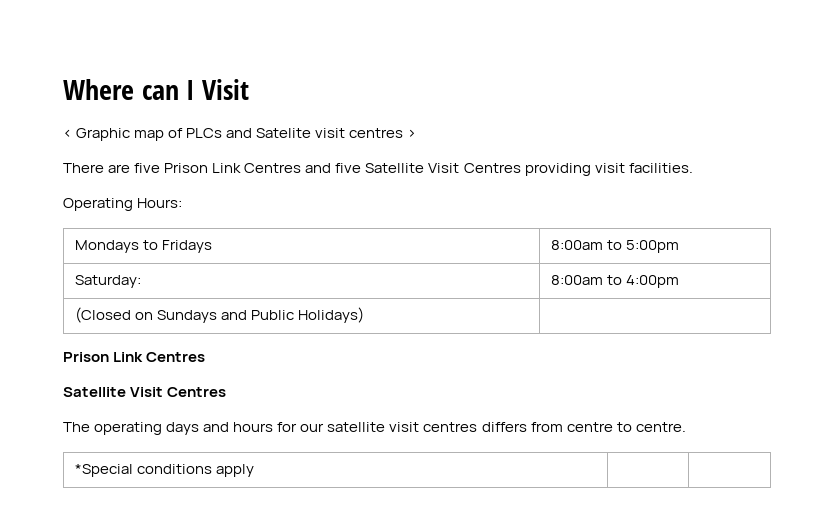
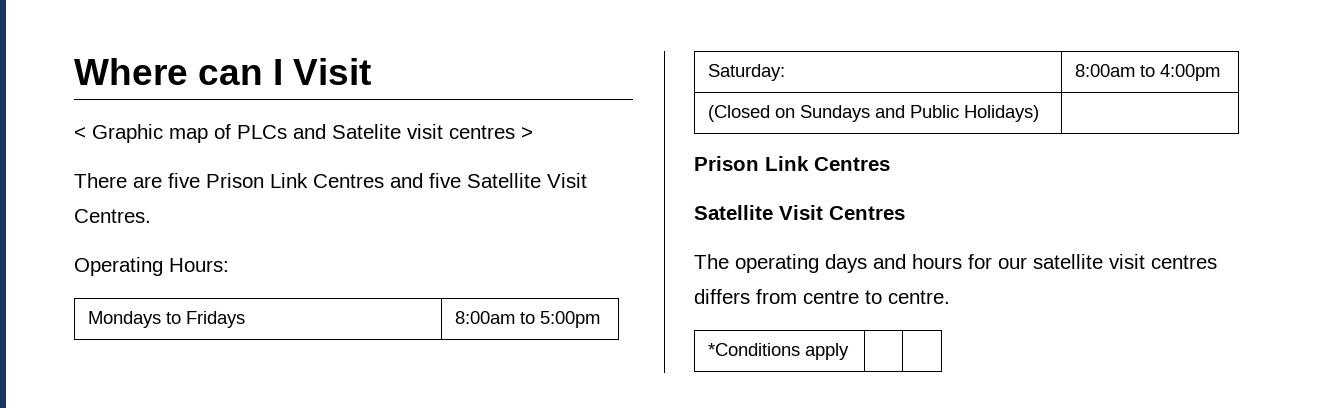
- There are five Prison Link Centres and five Satellite Visit Centres providing visit facilities.
+ There are five Prison Link Centres and five Satellite Visit Centres.
- *Special conditions apply | |
+ *Conditions apply | |

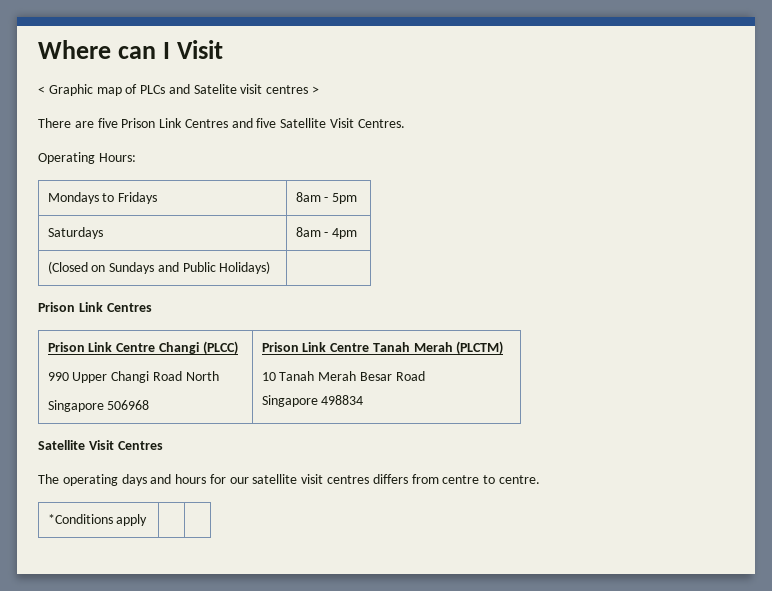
- Mondays to Fridays | 8:00am to 5:00pm
- Saturday: | 8:00am to 4:00pm
+ Mondays to Fridays | 8am - 5pm
+ Saturdays | 8am - 4pm
+ Prison Link Centre Changi (PLCC)
+ 990 Upper Changi Road North
+ Singapore 506968 | Prison Link Centre Tanah Merah (PLCTM)
+ 10 Tanah Merah Besar Road
+ Singapore 498834

